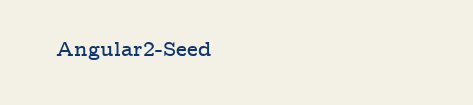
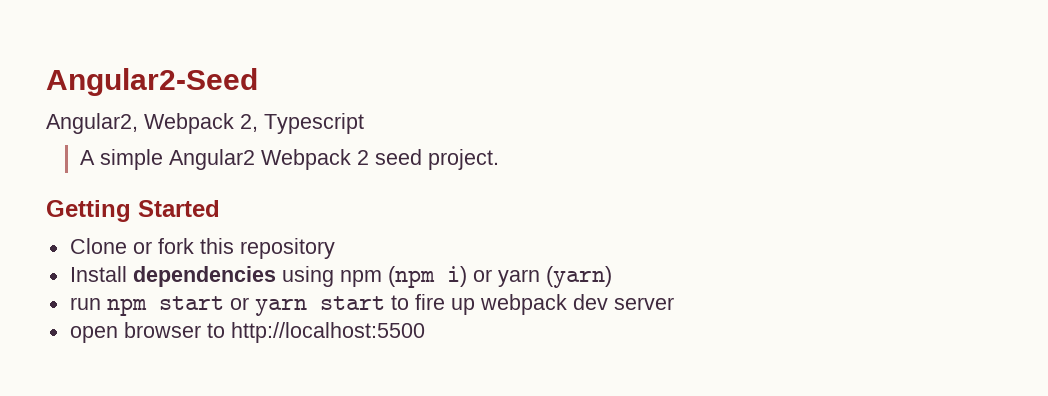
+ Angular2, Webpack 2, Typescript
+ A simple Angular2 Webpack 2 seed project.
+ Getting Started
+ Clone or fork this repository
+ Install dependencies using npm (npm i) or yarn (yarn)
+ run npm start or yarn start to fire up webpack dev server
+ open browser to http://localhost:5500

